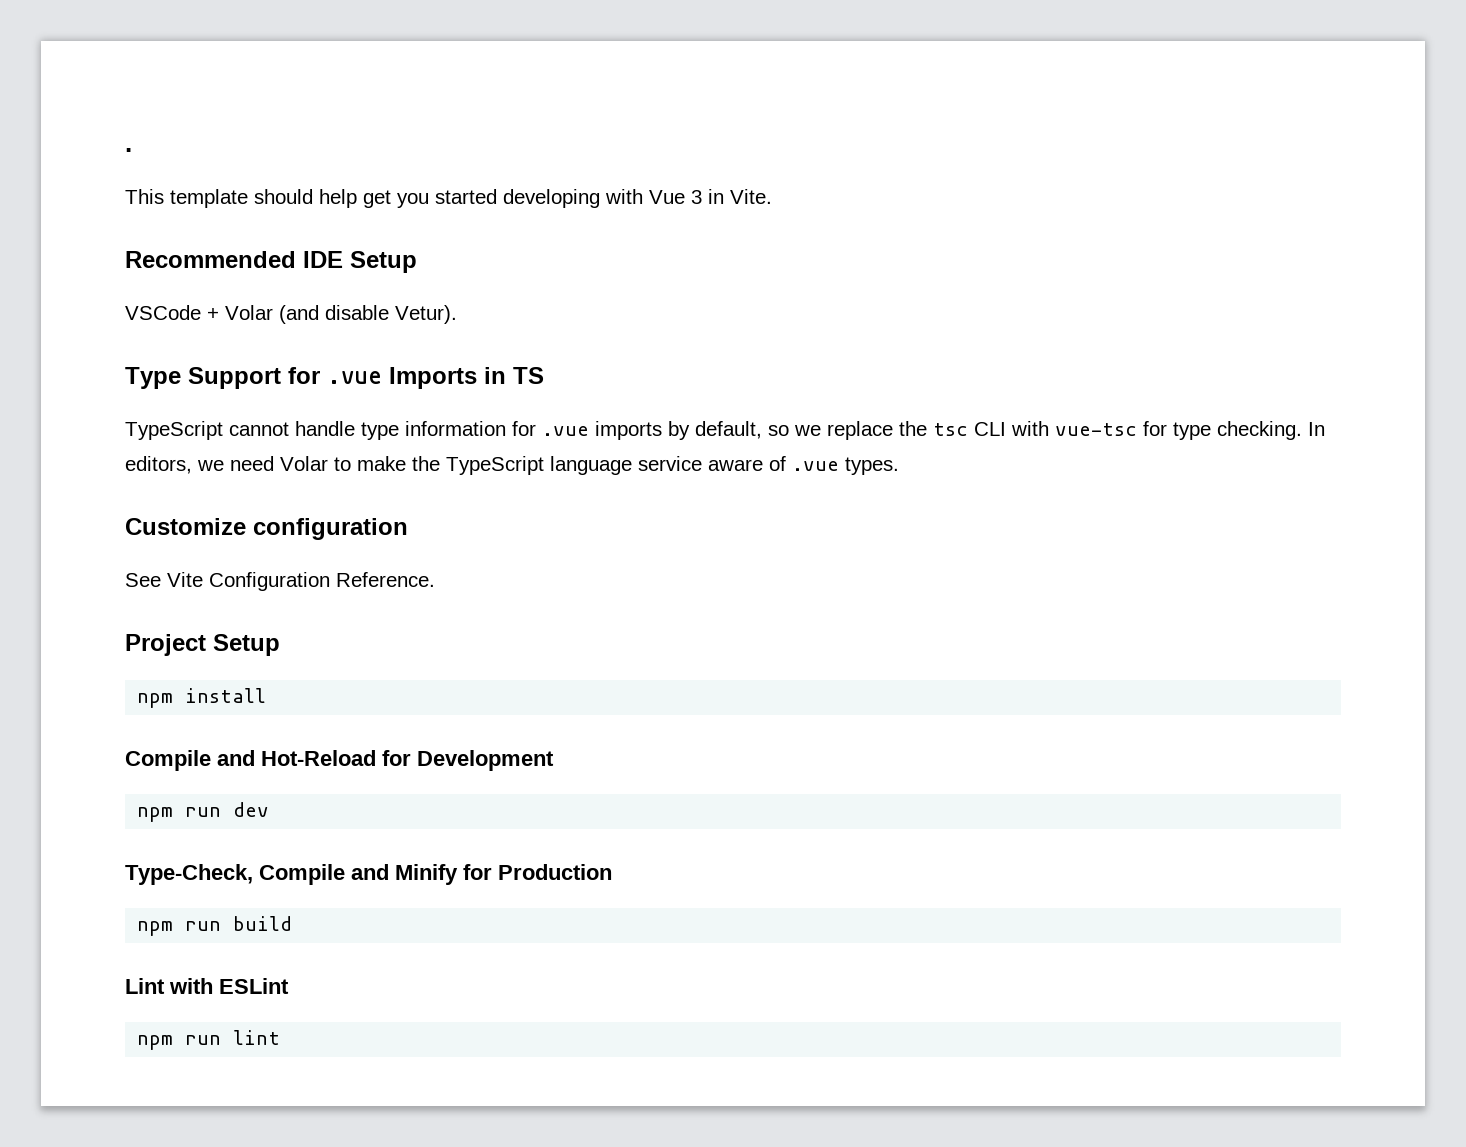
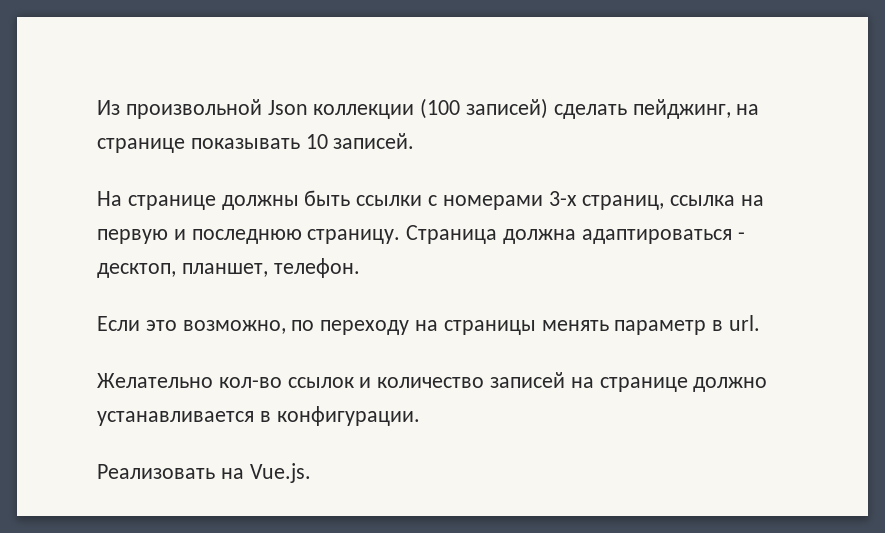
- .
- This template should help get you started developing with Vue 3 in Vite.
- Recommended IDE Setup
- VSCode + Volar (and disable Vetur).
- Type Support for .vue Imports in TS
- TypeScript cannot handle type information for .vue imports by default, so we replace the tsc CLI with vue-tsc for type checking. In editors, we need Volar to make the TypeScript language service aware of .vue types.
- Customize configuration
- See Vite Configuration Reference.
- Project Setup
- npm install
- Compile and Hot-Reload for Development
- npm run dev
- Type-Check, Compile and Minify for Production
- npm run build
- Lint with ESLint
- npm run lint
+ Из произвольной Json коллекции (100 записей) сделать пейджинг, на странице показывать 10 записей.
+ На странице должны быть ссылки с номерами 3-х страниц, ссылка на первую и последнюю страницу. Страница должна адаптироваться - десктоп, планшет, телефон.
+ Если это возможно, по переходу на страницы менять параметр в url.
+ Желательно кол-во ссылок и количество записей на странице должно устанавливается в конфигурации.
+ Реализовать на Vue.js.

